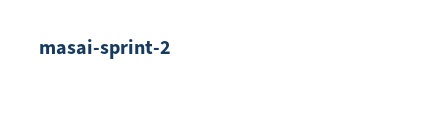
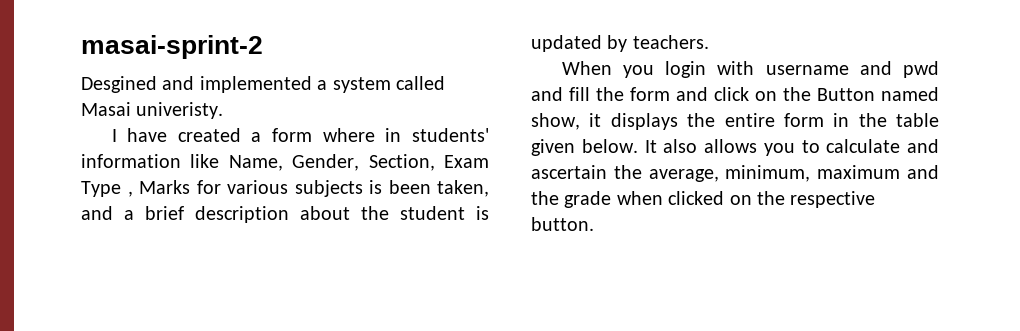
+ Desgined and implemented a system called Masai univeristy.
+ I have created a form where in students' information like Name, Gender, Section, Exam Type , Marks for various subjects is been taken, and a brief description about the student is updated by teachers.
+ When you login with username and pwd and fill the form and click on the Button named show, it displays the entire form in the table given below. It also allows you to calculate and ascertain the average, minimum, maximum and the grade when clicked on the respective button.

